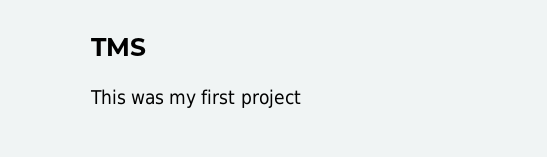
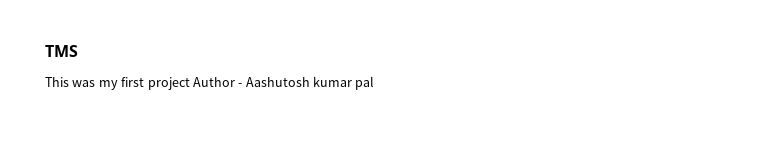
- This was my first project
+ This was my first project Author - Aashutosh kumar pal

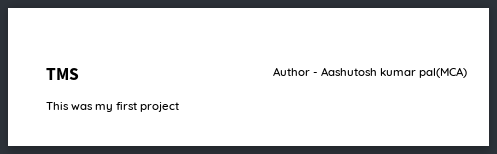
- This was my first project Author - Aashutosh kumar pal
+ This was my first project
+ Author - Aashutosh kumar pal(MCA)

